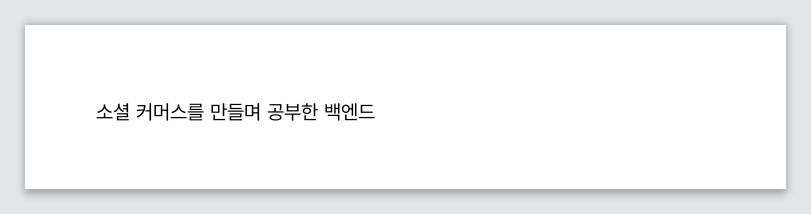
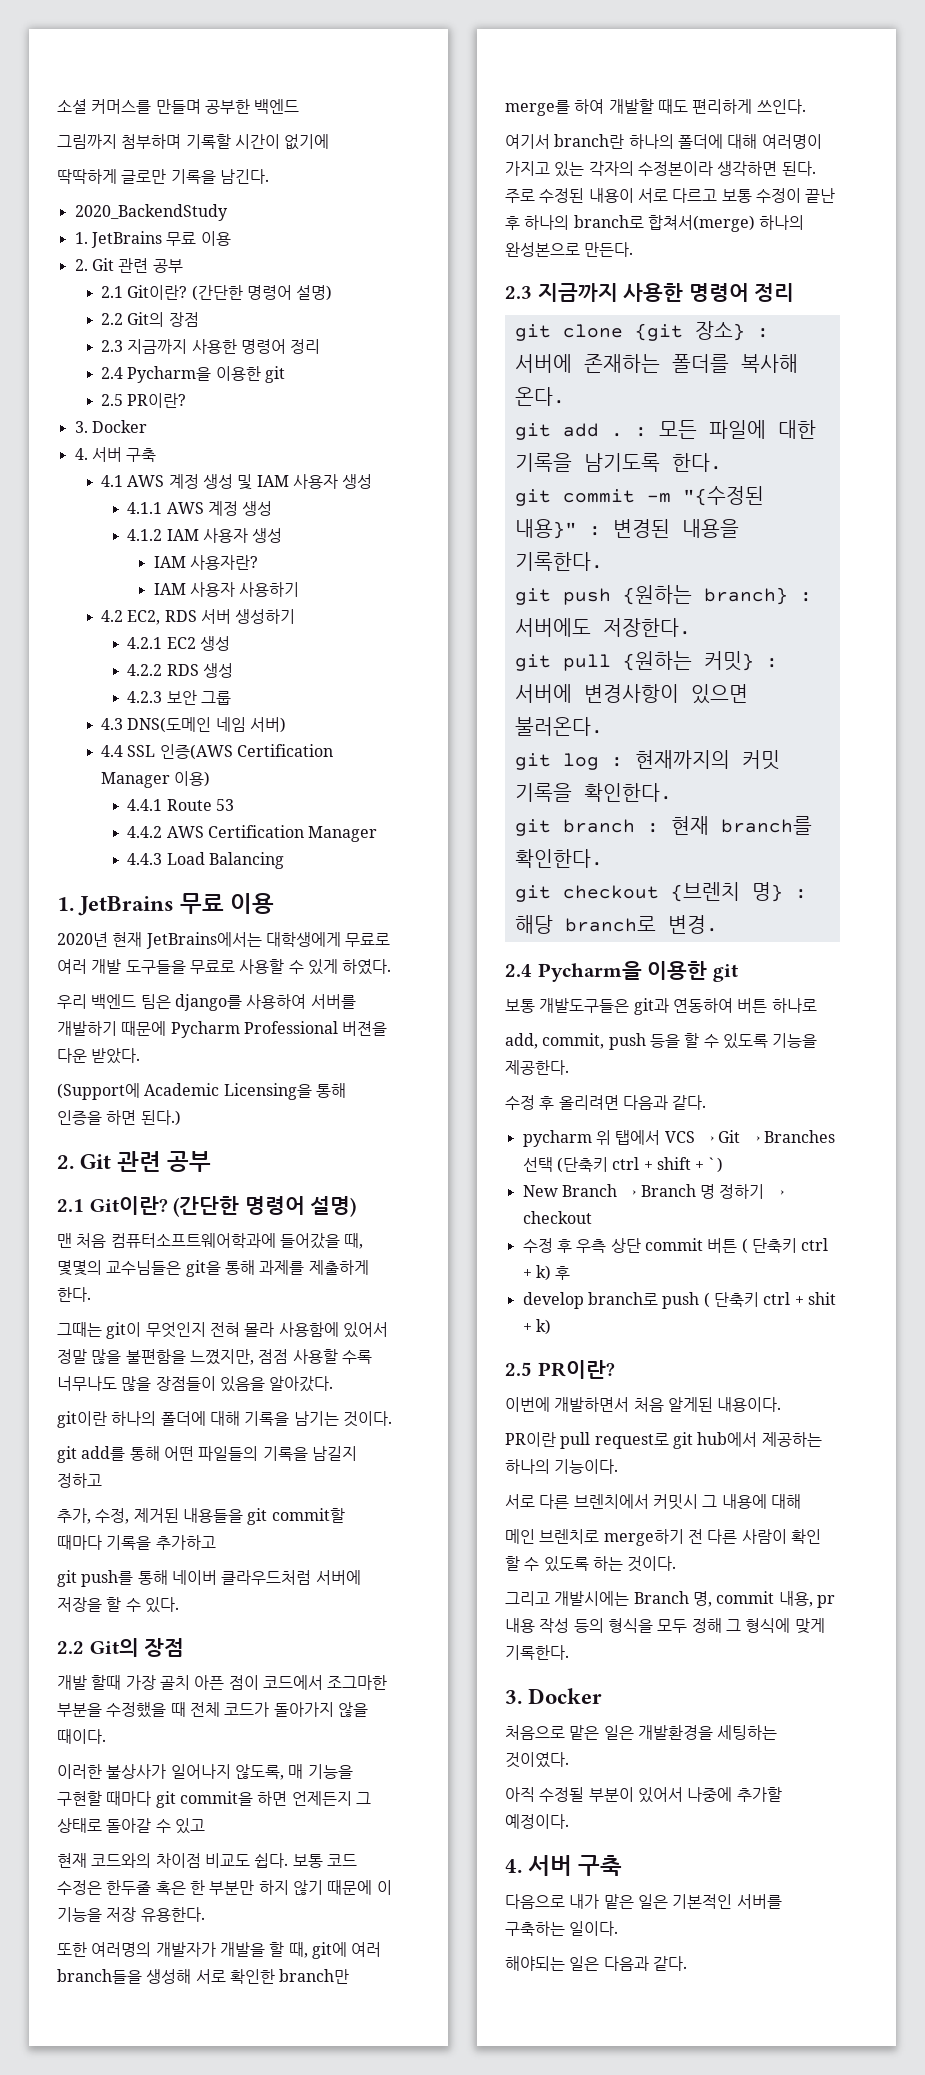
+ 그림까지 첨부하며 기록할 시간이 없기에
+ 딱딱하게 글로만 기록을 남긴다.
+ 2020_BackendStudy
+ 1. JetBrains 무료 이용
+ 2. Git 관련 공부
+ 2.1 Git이란? (간단한 명령어 설명)
+ 2.2 Git의 장점
+ 2.3 지금까지 사용한 명령어 정리
+ 2.4 Pycharm을 이용한 git
+ 2.5 PR이란?
+ 3. Docker
+ 4. 서버 구축
+ 4.1 AWS 계정 생성 및 IAM 사용자 생성
+ 4.1.1 AWS 계정 생성
+ 4.1.2 IAM 사용자 생성
+ IAM 사용자란?
+ IAM 사용자 사용하기
+ 4.2 EC2, RDS 서버 생성하기
+ 4.2.1 EC2 생성
+ 4.2.2 RDS 생성
+ 4.2.3 보안 그룹
+ 4.3 DNS(도메인 네임 서버)
+ 4.4 SSL 인증(AWS Certification Manager 이용)
+ 4.4.1 Route 53
+ 4.4.2 AWS Certification Manager
+ 4.4.3 Load Balancing
+ 1. JetBrains 무료 이용
+ 2020년 현재 JetBrains에서는 대학생에게 무료로 여러 개발 도구들을 무료로 사용할 수 있게 하였다.
+ 우리 백엔드 팀은 django를 사용하여 서버를 개발하기 때문에 Pycharm Professional 버젼을 다운 받았다.
+ (Support에 Academic Licensing을 통해 인증을 하면 된다.)
+ 2. Git 관련 공부
+ 2.1 Git이란? (간단한 명령어 설명)
+ 맨 처음 컴퓨터소프트웨어학과에 들어갔을 때, 몇몇의 교수님들은 git을 통해 과제를 제출하게 한다.
+ 그때는 git이 무엇인지 전혀 몰라 사용함에 있어서 정말 많을 불편함을 느꼈지만, 점점 사용할 수록 너무나도 많을 장점들이 있음을 알아갔다.
+ git이란 하나의 폴더에 대해 기록을 남기는 것이다.
+ git add를 통해 어떤 파일들의 기록을 남길지 정하고
+ 추가, 수정, 제거된 내용들을 git commit할 때마다 기록을 추가하고
+ git push를 통해 네이버 클라우드처럼 서버에 저장을 할 수 있다.
+ 2.2 Git의 장점
+ 개발 할때 가장 골치 아픈 점이 코드에서 조그마한 부분을 수정했을 때 전체 코드가 돌아가지 않을 때이다.
+ 이러한 불상사가 일어나지 않도록, 매 기능을 구현할 때마다 git commit을 하면 언제든지 그 상태로 돌아갈 수 있고
+ 현재 코드와의 차이점 비교도 쉽다. 보통 코드 수정은 한두줄 혹은 한 부분만 하지 않기 때문에 이 기능을 저장 유용한다.
+ 또한 여러명의 개발자가 개발을 할 때, git에 여러 branch들을 생성해 서로 확인한 branch만 merge를 하여 개발할 때도 편리하게 쓰인다.
+ 여기서 branch란 하나의 폴더에 대해 여러명이 가지고 있는 각자의 수정본이라 생각하면 된다. 주로 수정된 내용이 서로 다르고 보통 수정이 끝난 후 하나의 branch로 합쳐서(merge) 하나의 완성본으로 만든다.
+ 2.3 지금까지 사용한 명령어 정리
+ git clone {git 장소} : 서버에 존재하는 폴더를 복사해 온다.
+ git add . : 모든 파일에 대한 기록을 남기도록 한다.
+ git commit -m "{수정된 내용}" : 변경된 내용을 기록한다.
+ git push {원하는 branch} : 서버에도 저장한다.
+ git pull {원하는 커밋} : 서버에 변경사항이 있으면 불러온다.
+ git log : 현재까지의 커밋 기록을 확인한다.
+ git branch : 현재 branch를 확인한다.
+ git checkout {브렌치 명} : 해당 branch로 변경.
+ 2.4 Pycharm을 이용한 git
+ 보통 개발도구들은 git과 연동하여 버튼 하나로
+ add, commit, push 등을 할 수 있도록 기능을 제공한다.
+ 수정 후 올리려면 다음과 같다.
+ pycharm 위 탭에서 VCS → Git → Branches 선택 (단축키 ctrl + shift + ` )
+ New Branch → Branch 명 정하기 → checkout
+ 수정 후 우측 상단 commit 버튼 ( 단축키 ctrl + k) 후
+ develop branch로 push ( 단축키 ctrl + shit + k)
+ 2.5 PR이란?
+ 이번에 개발하면서 처음 알게된 내용이다.
+ PR이란 pull request로 git hub에서 제공하는 하나의 기능이다.
+ 서로 다른 브렌치에서 커밋시 그 내용에 대해
+ 메인 브렌치로 merge하기 전 다른 사람이 확인 할 수 있도록 하는 것이다.
+ 그리고 개발시에는 Branch 명, commit 내용, pr 내용 작성 등의 형식을 모두 정해 그 형식에 맞게 기록한다.
+ 3. Docker
+ 처음으로 맡은 일은 개발환경을 세팅하는 것이였다.
+ 아직 수정될 부분이 있어서 나중에 추가할 예정이다.
+ 4. 서버 구축
+ 다음으로 내가 맡은 일은 기본적인 서버를 구축하는 일이다.
+ 해야되는 일은 다음과 같다.

